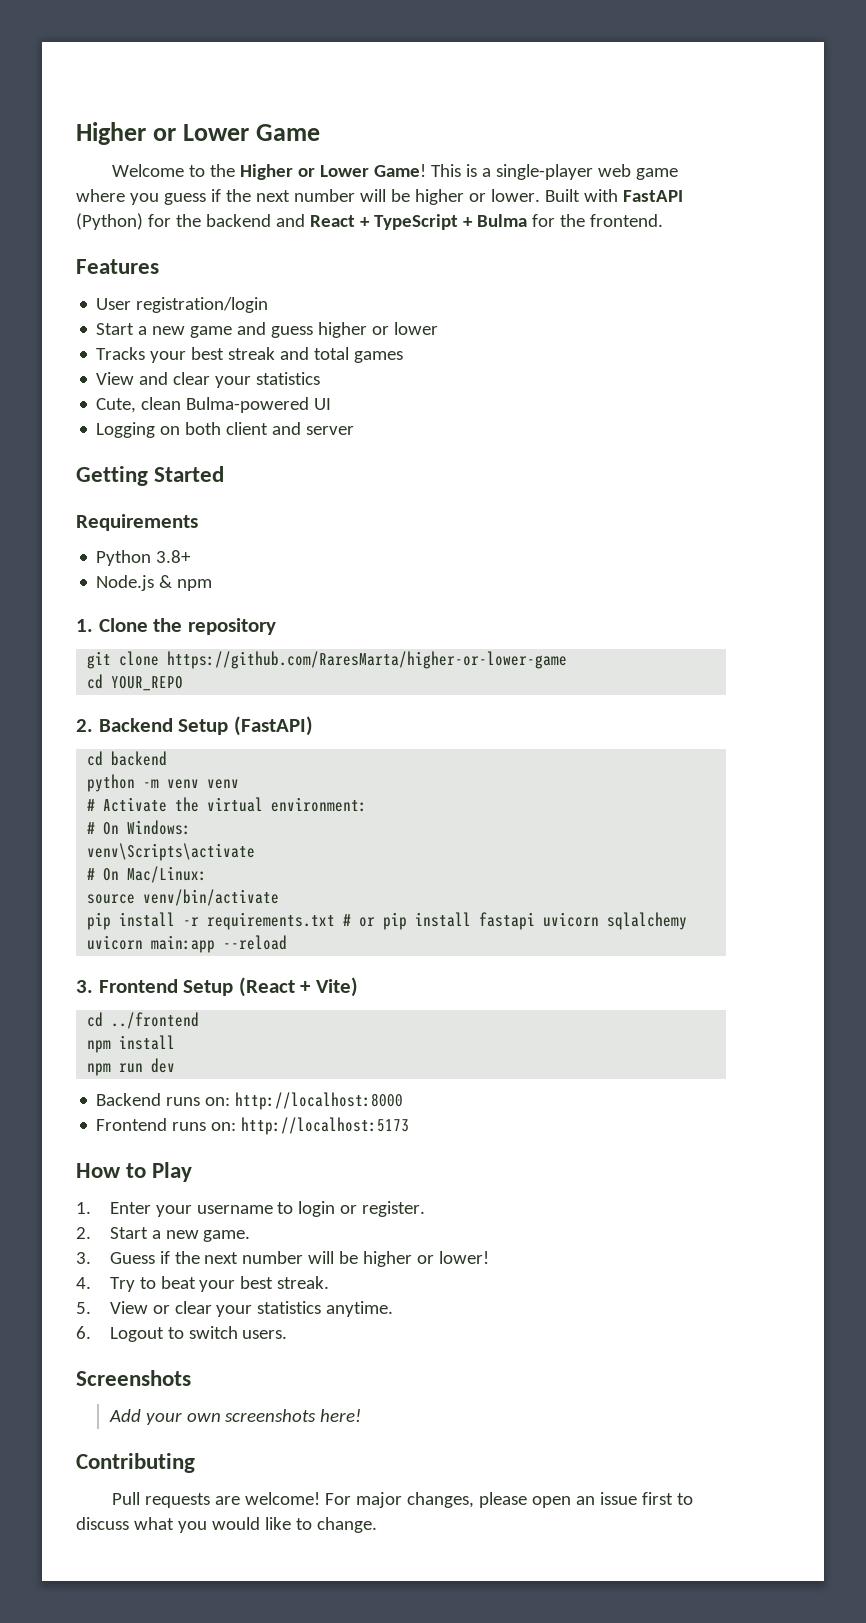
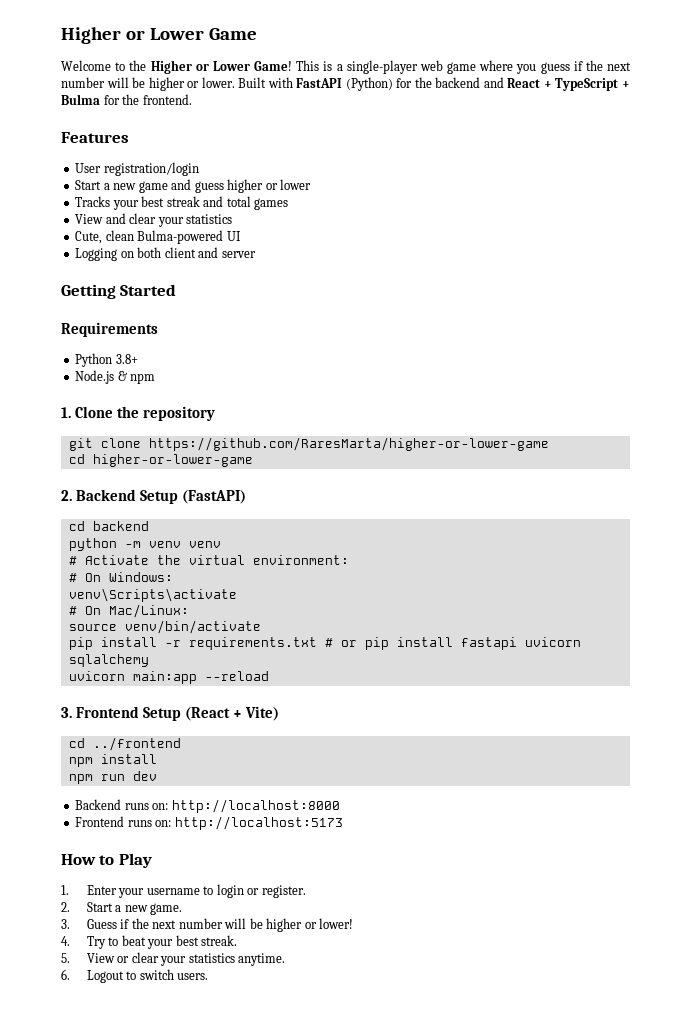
- cd YOUR_REPO
+ cd higher-or-lower-game
- Screenshots
- Add your own screenshots here!
- Contributing
- Pull requests are welcome! For major changes, please open an issue first to discuss what you would like to change.

